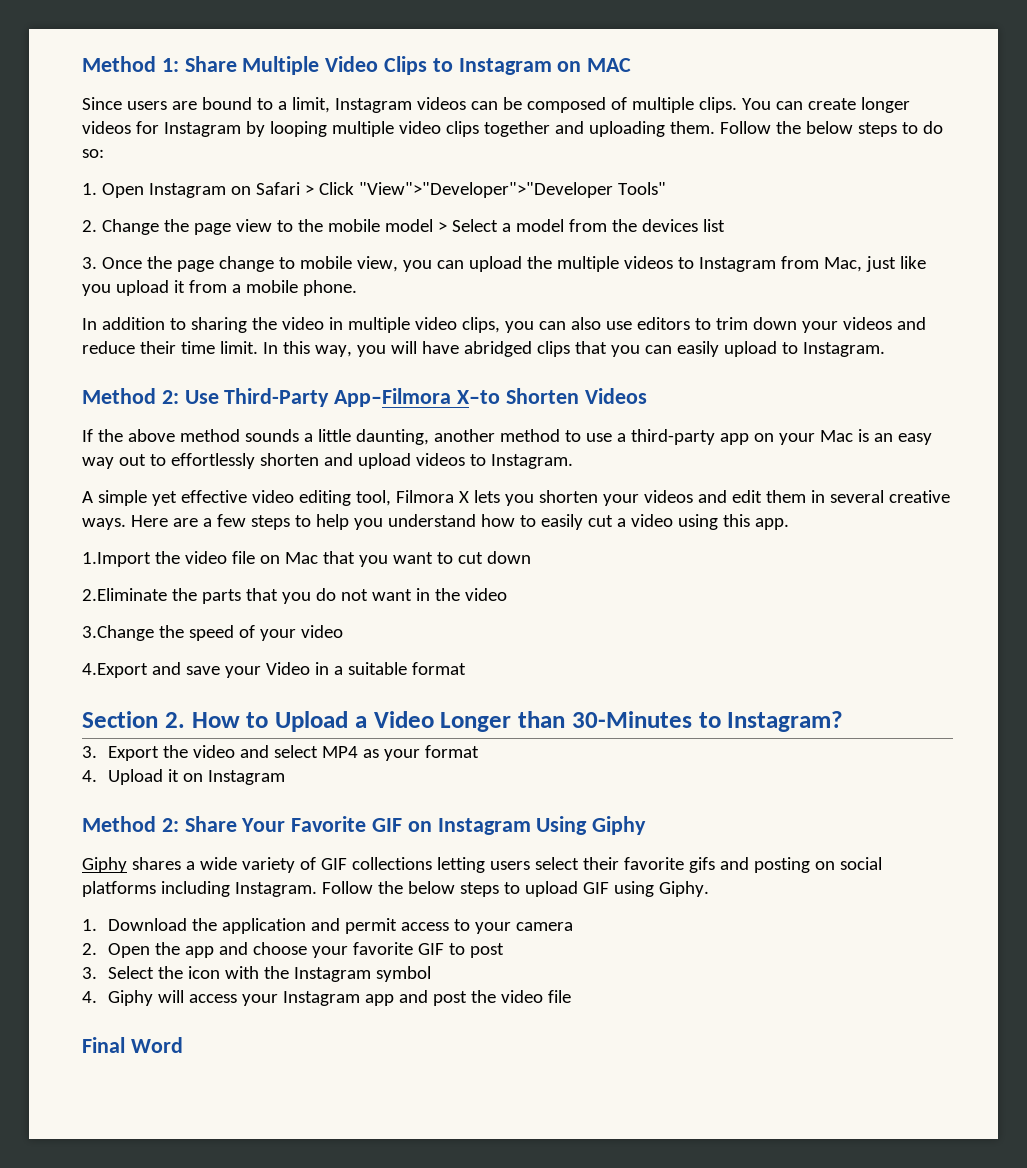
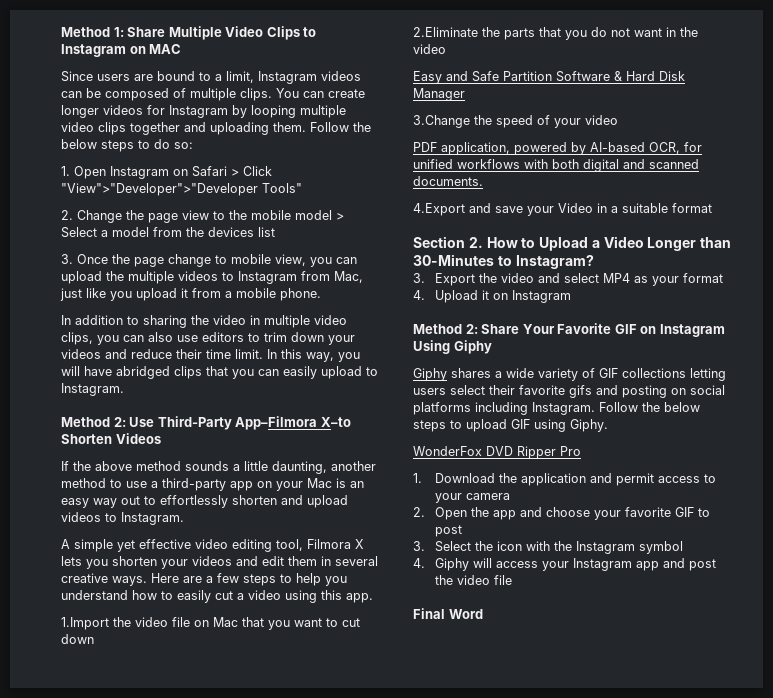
+ Easy and Safe Partition Software & Hard Disk Manager
+ PDF application, powered by AI-based OCR, for unified workflows with both digital and scanned documents.
+ WonderFox DVD Ripper Pro

